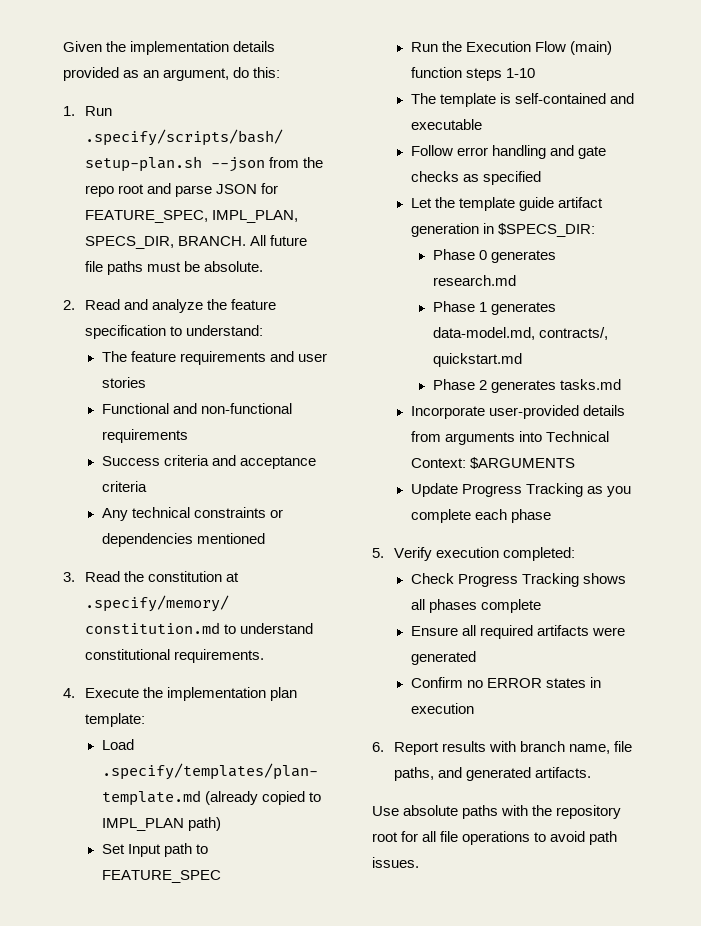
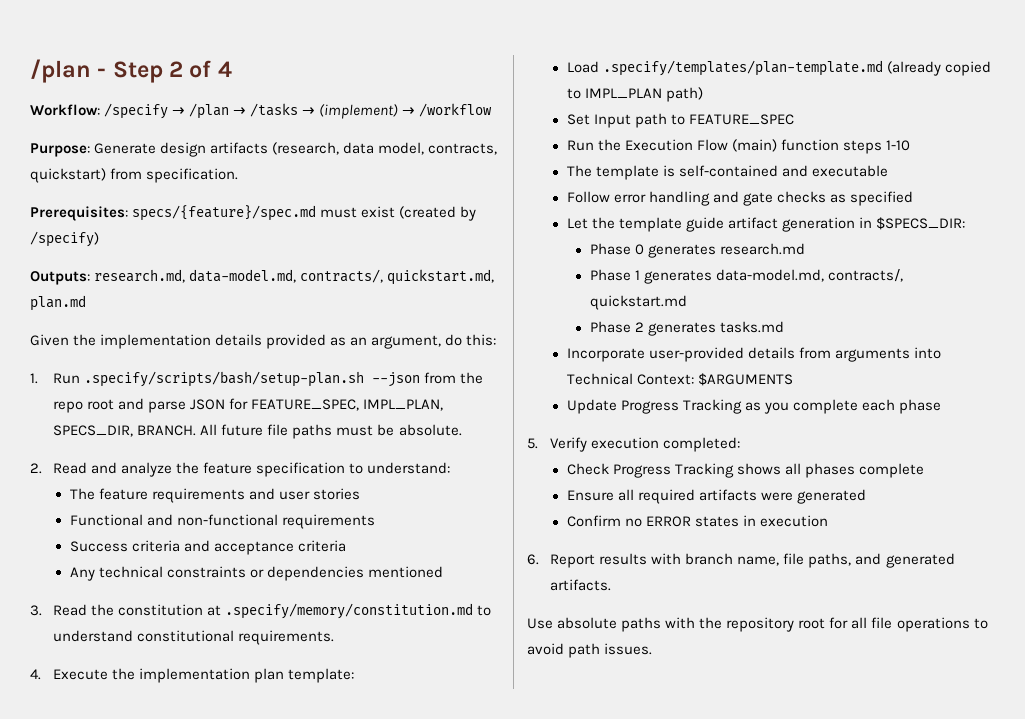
+ /plan - Step 2 of 4
+ Workflow: /specify → /plan → /tasks → (implement) → /workflow
+ Purpose: Generate design artifacts (research, data model, contracts, quickstart) from specification.
+ Prerequisites: specs/{feature}/spec.md must exist (created by /specify)
+ Outputs: research.md, data-model.md, contracts/, quickstart.md, plan.md

